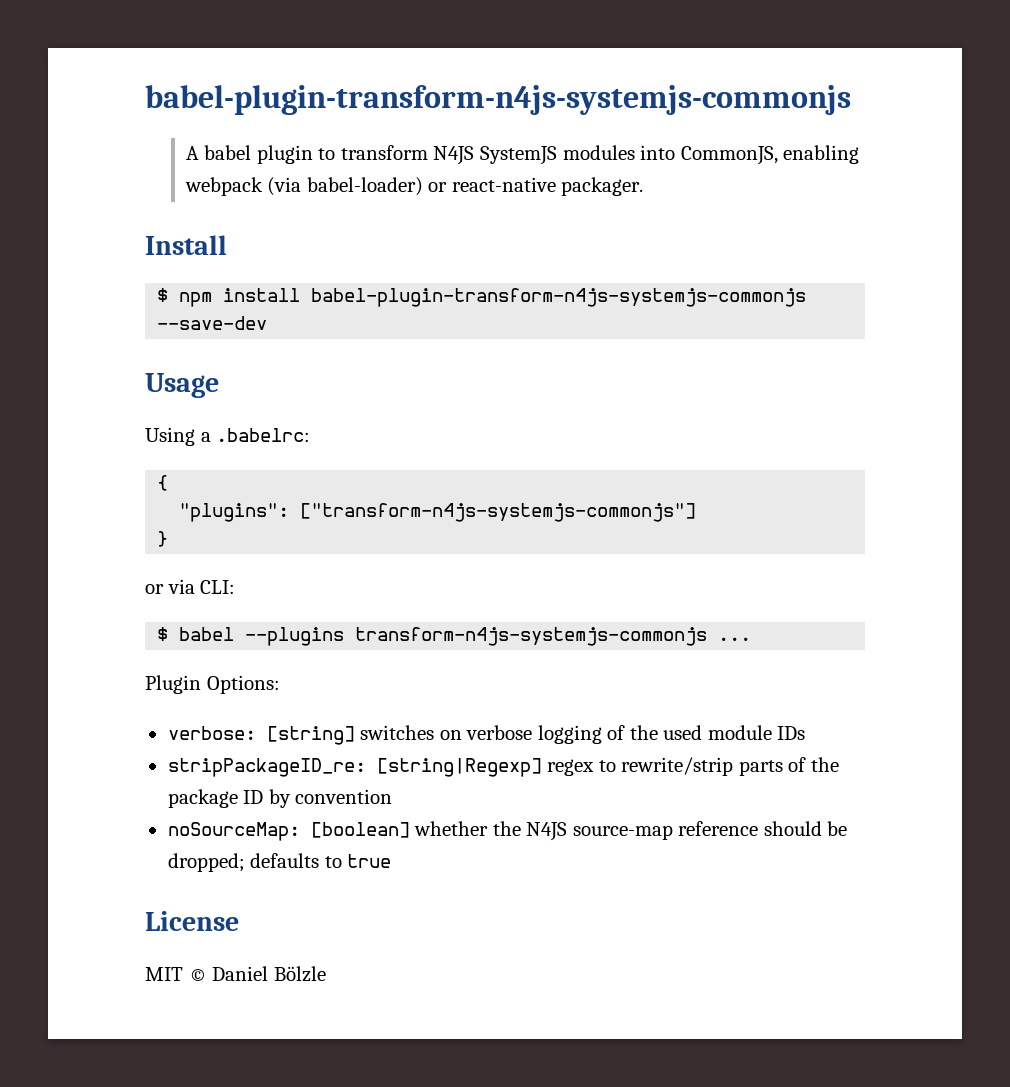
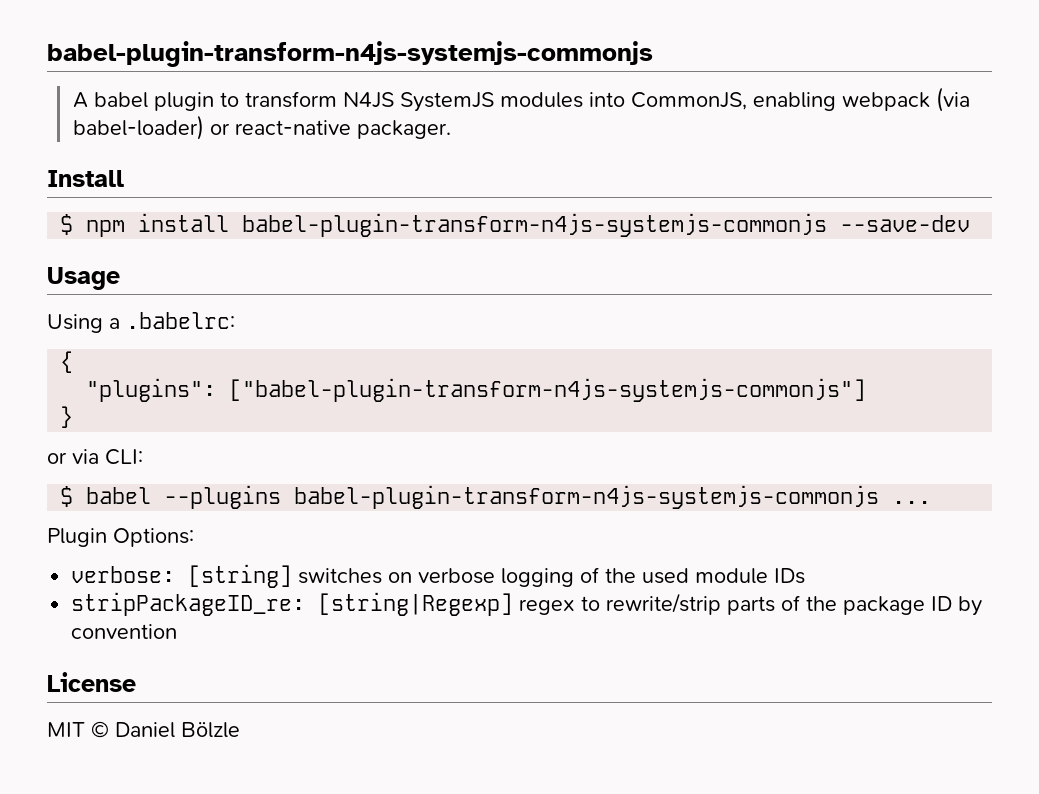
- "plugins": ["transform-n4js-systemjs-commonjs"]
+ "plugins": ["babel-plugin-transform-n4js-systemjs-commonjs"]
- $ babel --plugins transform-n4js-systemjs-commonjs ...
+ $ babel --plugins babel-plugin-transform-n4js-systemjs-commonjs ...
- noSourceMap: [boolean] whether the N4JS source-map reference should be dropped; defaults to true

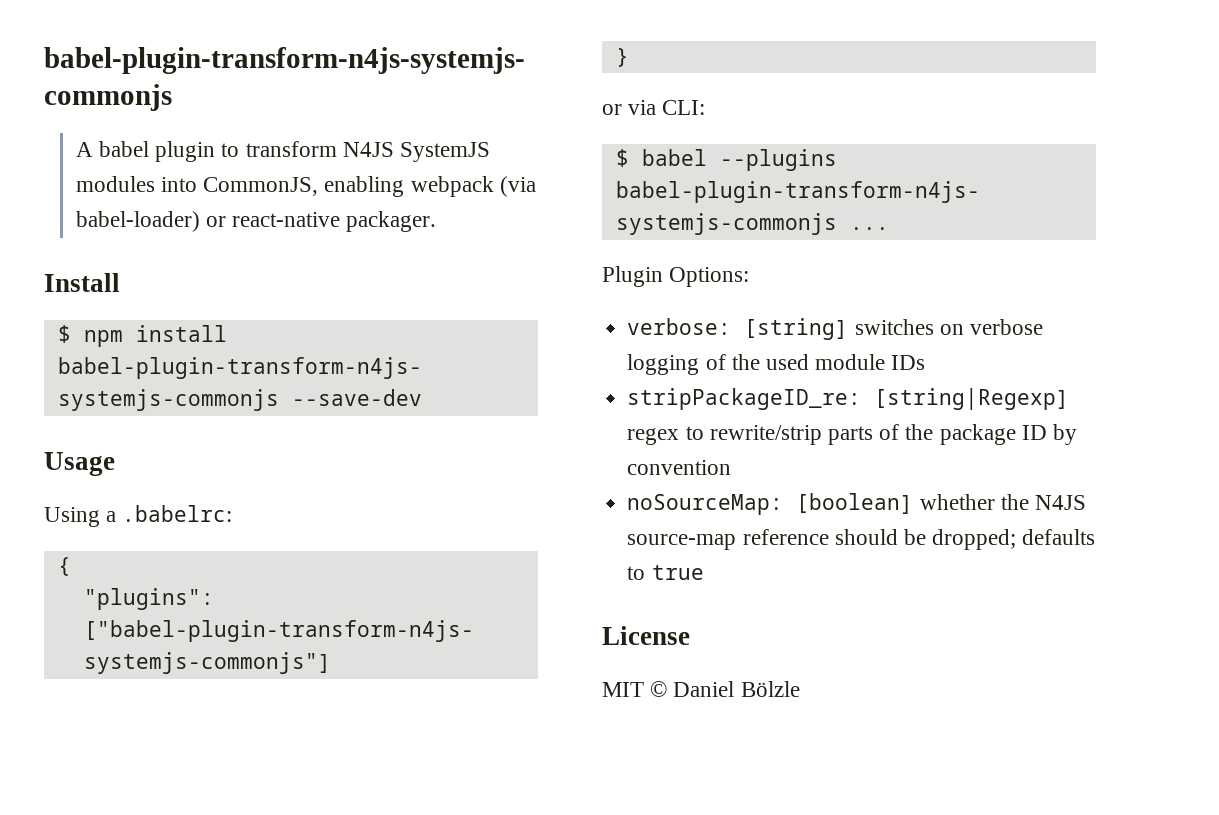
+ noSourceMap: [boolean] whether the N4JS source-map reference should be dropped; defaults to true

